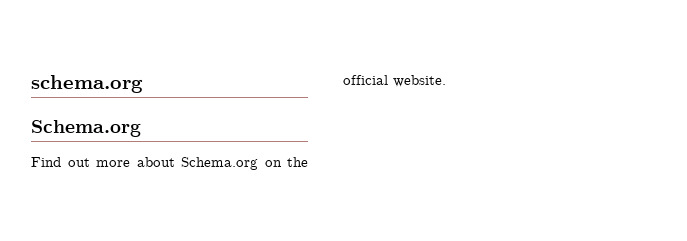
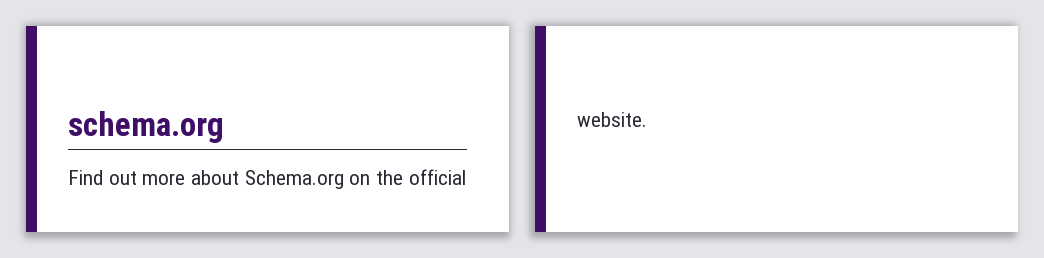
  schema.org
- Schema.org

